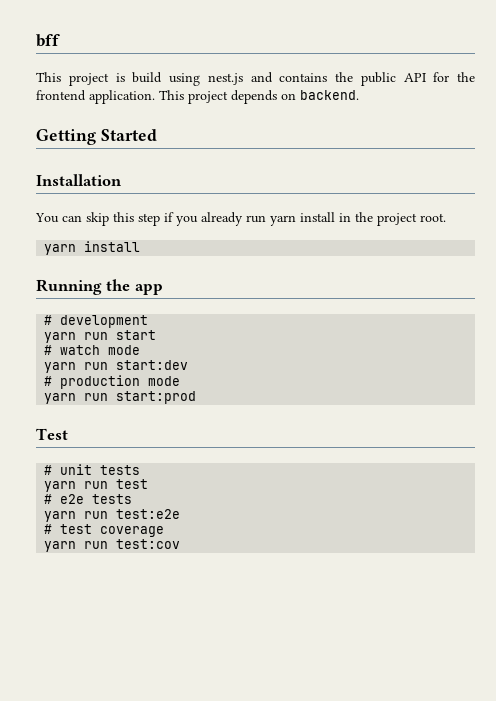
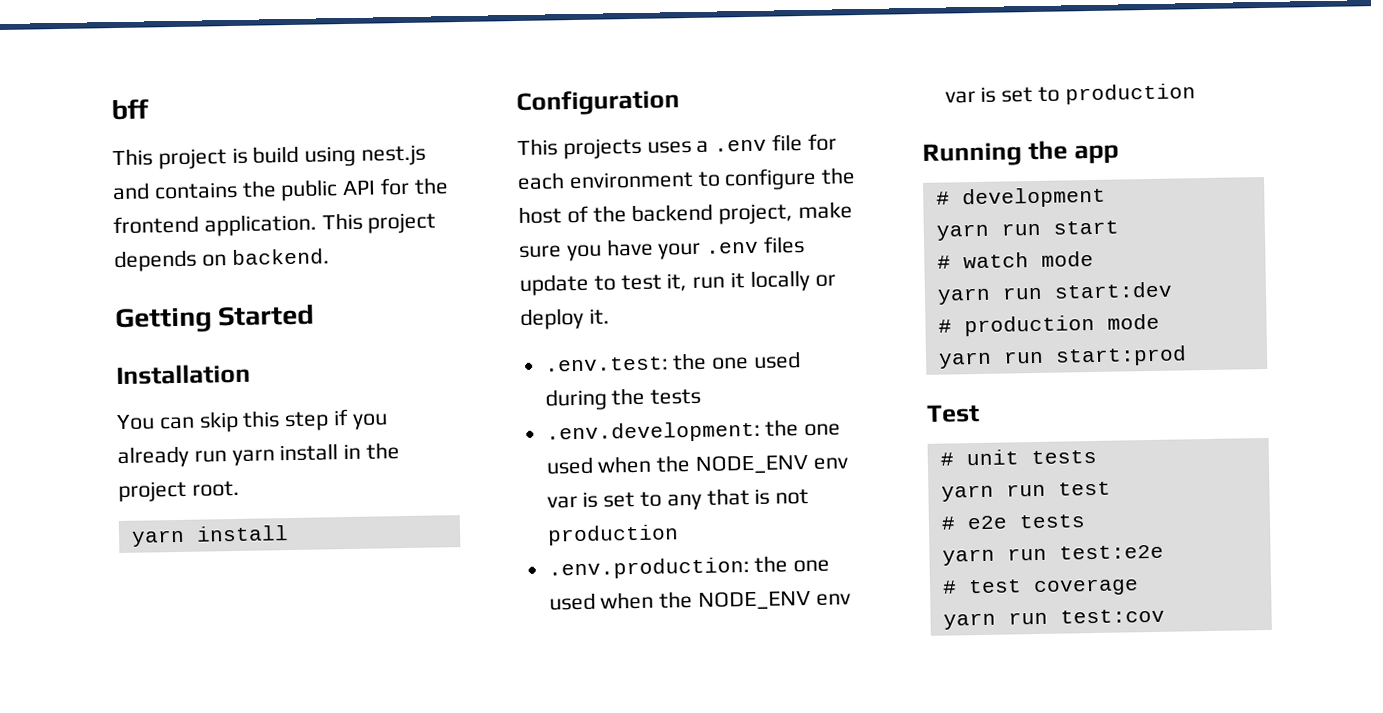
+ Configuration
+ This projects uses a .env file for each environment to configure the host of the backend project, make sure you have your .env files update to test it, run it locally or deploy it.
+ .env.test: the one used during the tests
+ .env.development: the one used when the NODE_ENV env var is set to any that is not production
+ .env.production: the one used when the NODE_ENV env var is set to production

